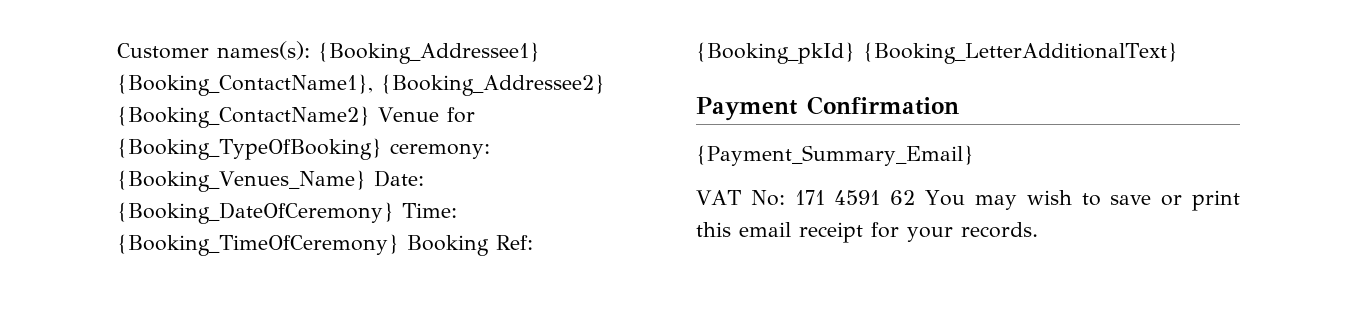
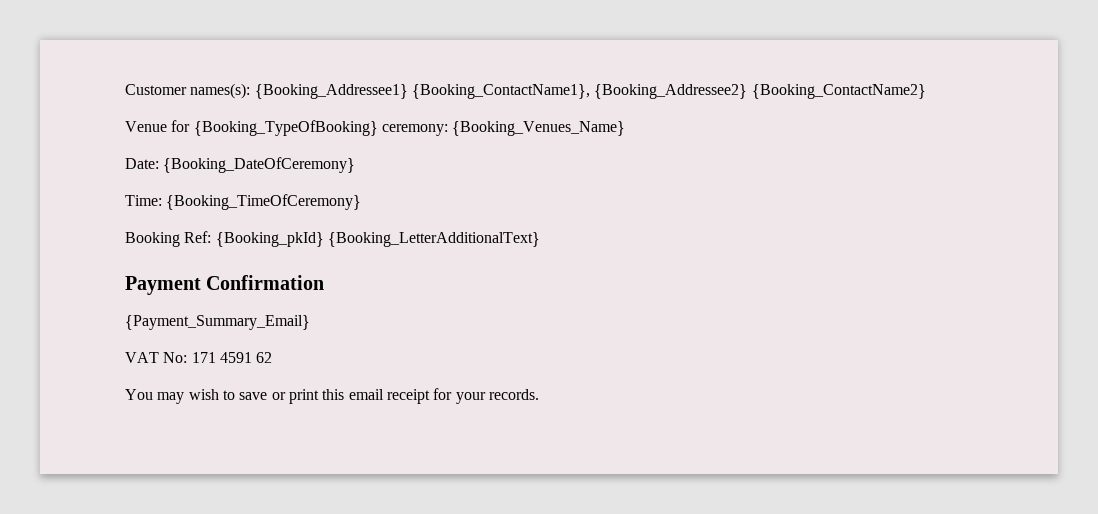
- Customer names(s): {Booking_Addressee1} {Booking_ContactName1}, {Booking_Addressee2} {Booking_ContactName2} Venue for {Booking_TypeOfBooking} ceremony: {Booking_Venues_Name} Date: {Booking_DateOfCeremony} Time: {Booking_TimeOfCeremony} Booking Ref: {Booking_pkId} {Booking_LetterAdditionalText}
+ Customer names(s): {Booking_Addressee1} {Booking_ContactName1}, {Booking_Addressee2} {Booking_ContactName2}
+ Venue for {Booking_TypeOfBooking} ceremony: {Booking_Venues_Name}
+ Date: {Booking_DateOfCeremony}
+ Time: {Booking_TimeOfCeremony}
+ Booking Ref: {Booking_pkId} {Booking_LetterAdditionalText}
- VAT No: 171 4591 62 You may wish to save or print this email receipt for your records.
+ VAT No: 171 4591 62
+ You may wish to save or print this email receipt for your records.

